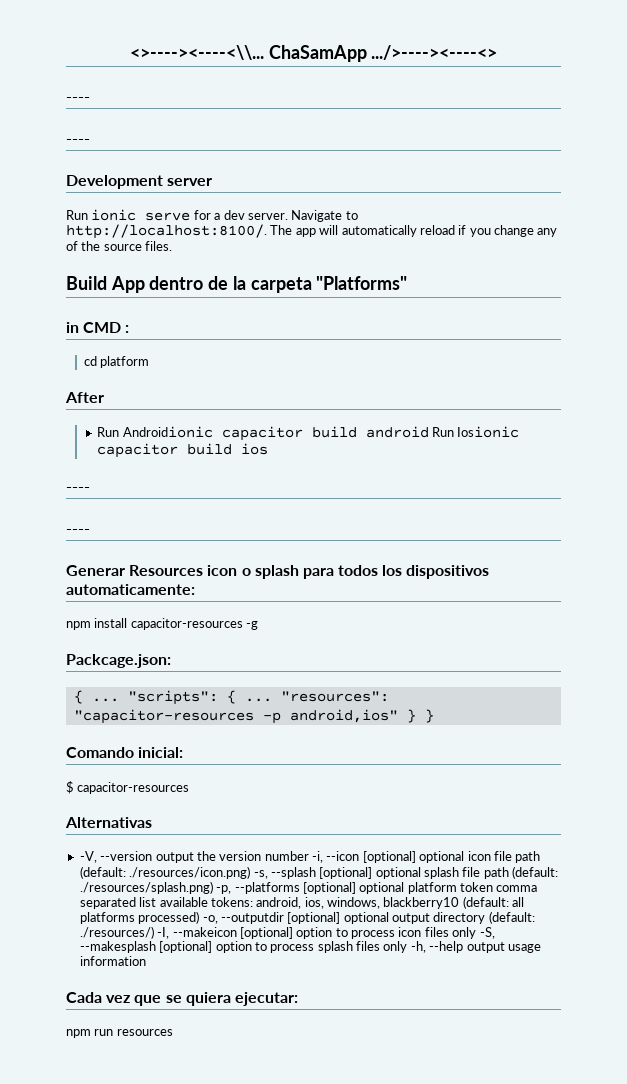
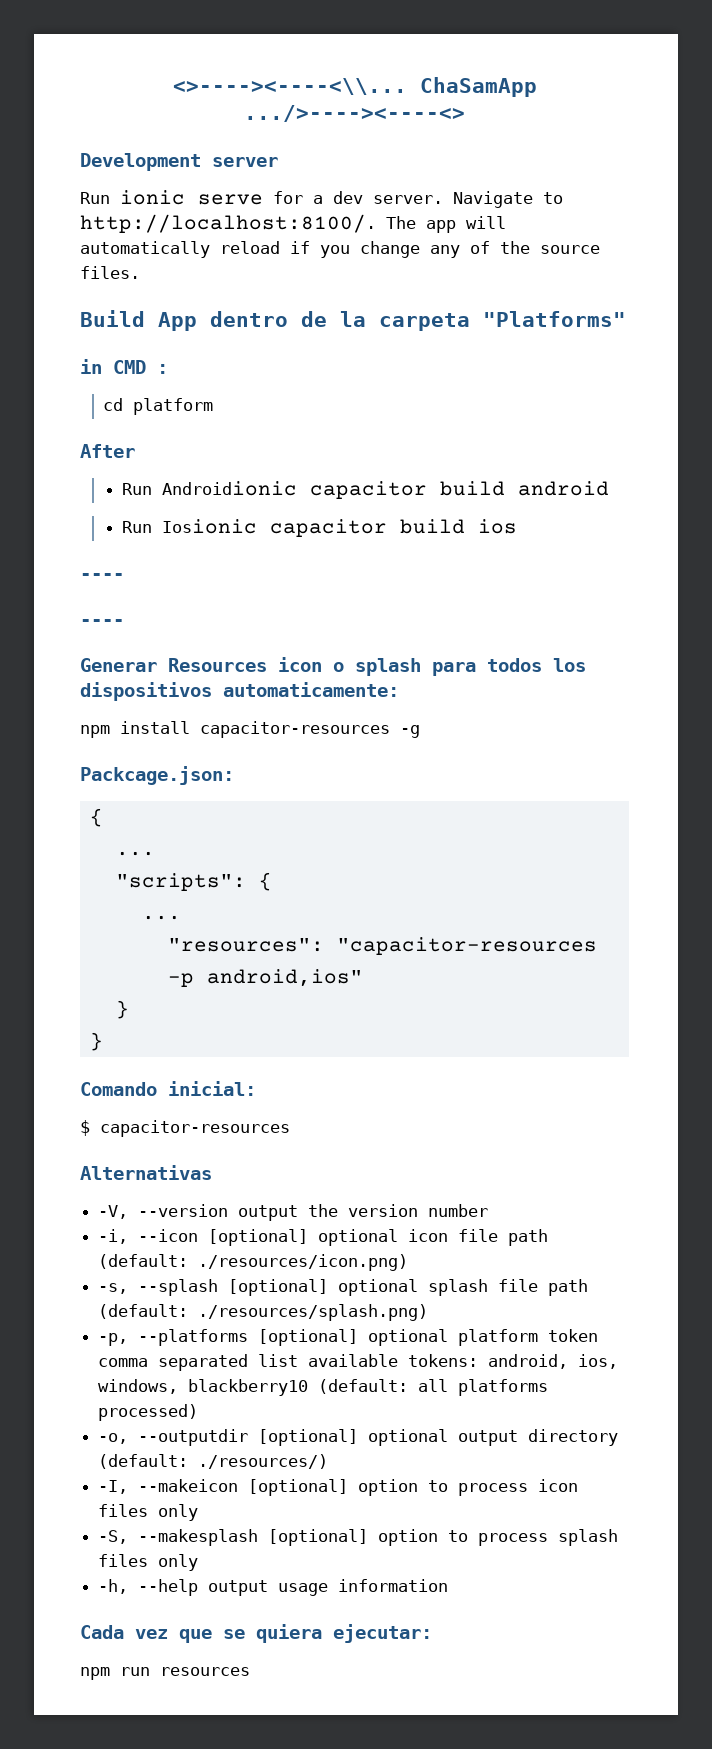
  ChaSamApp .../>----><----<>
- ----
- ----
- Run Androidionic capacitor build android Run Iosionic capacitor build ios
+ Run Androidionic capacitor build android
+ Run Iosionic capacitor build ios
  Packcage.json:
- { ... "scripts": { ... "resources": "capacitor-resources -p android,ios" } }
+ {
+ ...
+ "scripts": {
+ ...
+ "resources": "capacitor-resources -p android,ios"
+ }
+ }
- -V, --version output the version number -i, --icon [optional] optional icon file path (default:
+ -V, --version output the version number
+ -i, --icon [optional] optional icon file path (default:
- ./resources/icon.png) -s, --splash [optional] optional splash file path (default:
+ ./resources/icon.png)
+ -s, --splash [optional] optional splash file path (default:
- ./resources/splash.png) -p, --platforms [optional] optional platform token comma separated list available tokens:
+ ./resources/splash.png)
+ -p, --platforms [optional] optional platform token comma separated list available tokens:
- all platforms processed) -o, --outputdir [optional] optional output directory (default:
+ all platforms processed)
+ -o, --outputdir [optional] optional output directory (default:
- ./resources/) -I, --makeicon [optional] option to process icon files only -S, --makesplash [optional] option to process splash files only -h, --help output usage information
+ ./resources/)
+ -I, --makeicon [optional] option to process icon files only
+ -S, --makesplash [optional] option to process splash files only
+ -h, --help output usage information

